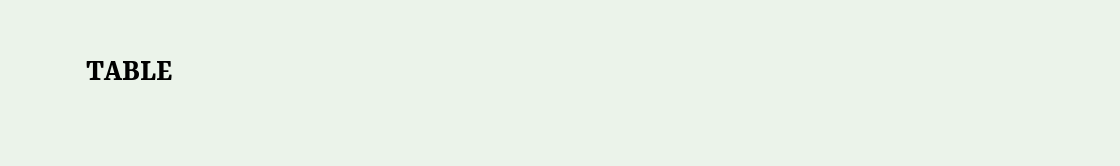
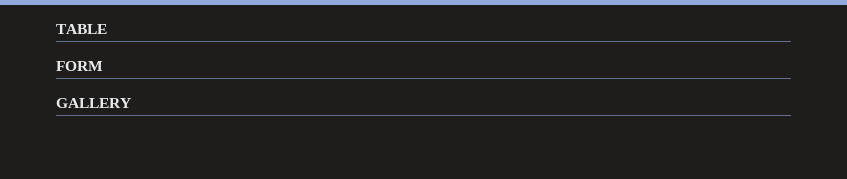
+ FORM
+ GALLERY

